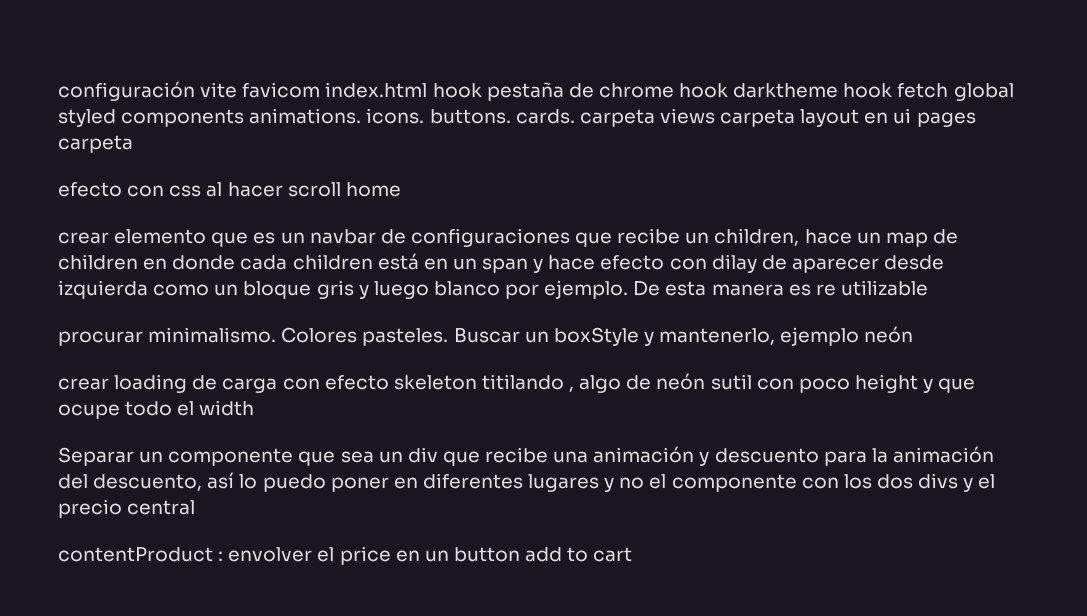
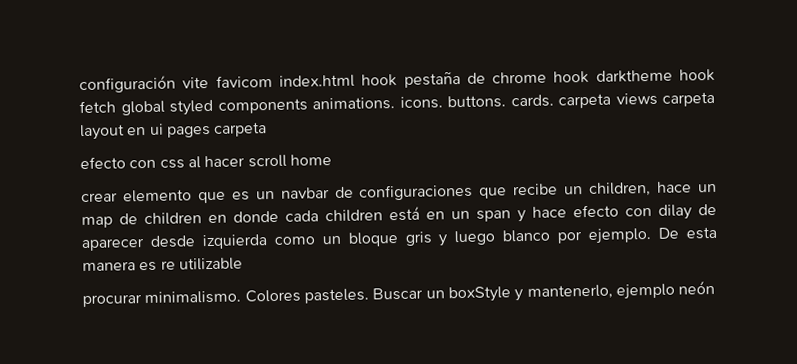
- crear loading de carga con efecto skeleton titilando , algo de neón sutil con poco height y que ocupe todo el width
- Separar un componente que sea un div que recibe una animación y descuento para la animación del descuento, así lo puedo poner en diferentes lugares y no el componente con los dos divs y el precio central
- contentProduct : envolver el price en un button add to cart

